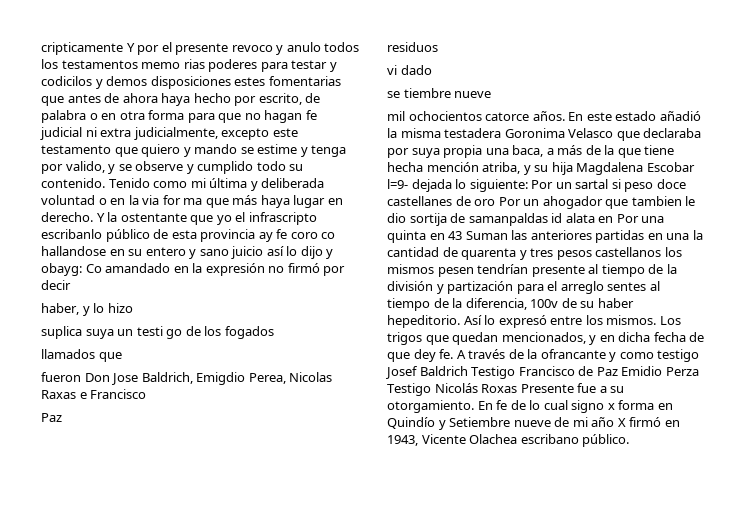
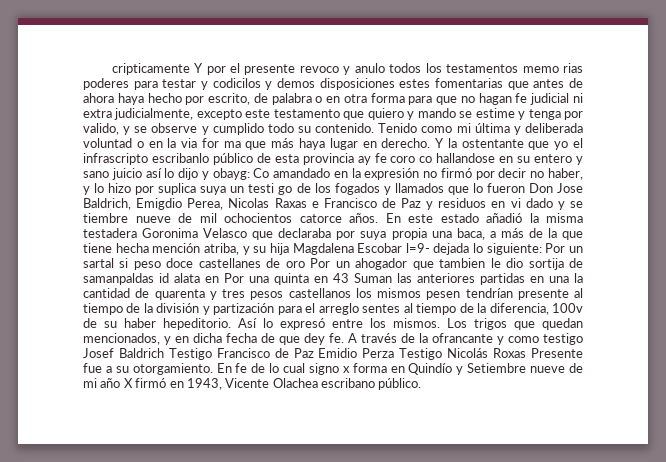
- Co amandado en la expresión no firmó por decir
- haber, y lo hizo
- suplica suya un testi go de los fogados
- llamados que
- fueron Don Jose Baldrich, Emigdio Perea, Nicolas Raxas e Francisco
- Paz
- residuos
- vi dado
- se tiembre nueve
- mil ochocientos catorce años.
+ Co amandado en la expresión no firmó por decir no haber, y lo hizo por suplica suya un testi go de los fogados y llamados que lo fueron Don Jose Baldrich, Emigdio Perea, Nicolas Raxas e Francisco de Paz y residuos en vi dado y se tiembre nueve de mil ochocientos catorce años.

